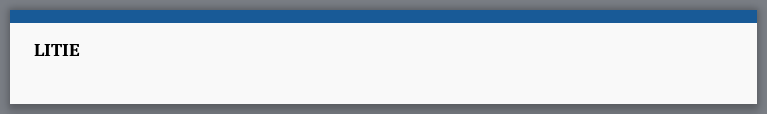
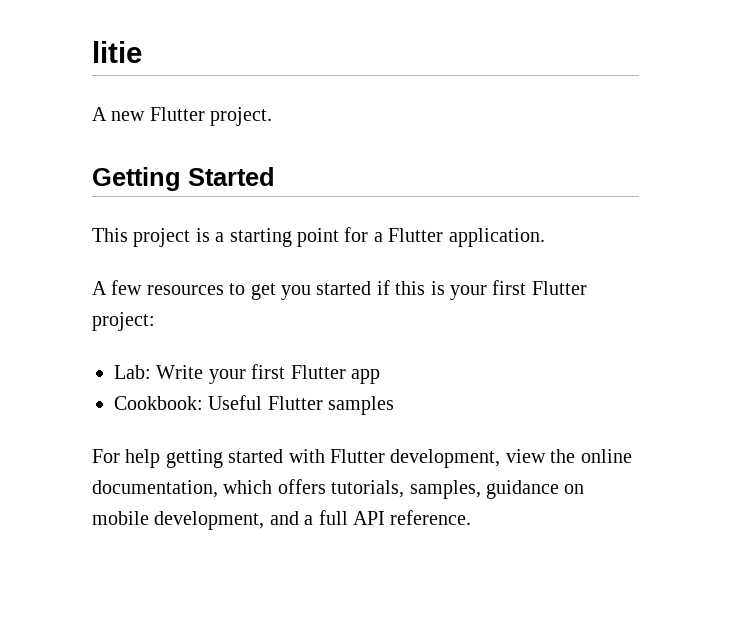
- LITIE
+ litie
+ A new Flutter project.
+ Getting Started
+ This project is a starting point for a Flutter application.
+ A few resources to get you started if this is your first Flutter project:
+ Lab: Write your first Flutter app
+ Cookbook: Useful Flutter samples
+ For help getting started with Flutter development, view the online documentation, which offers tutorials, samples, guidance on mobile development, and a full API reference.

